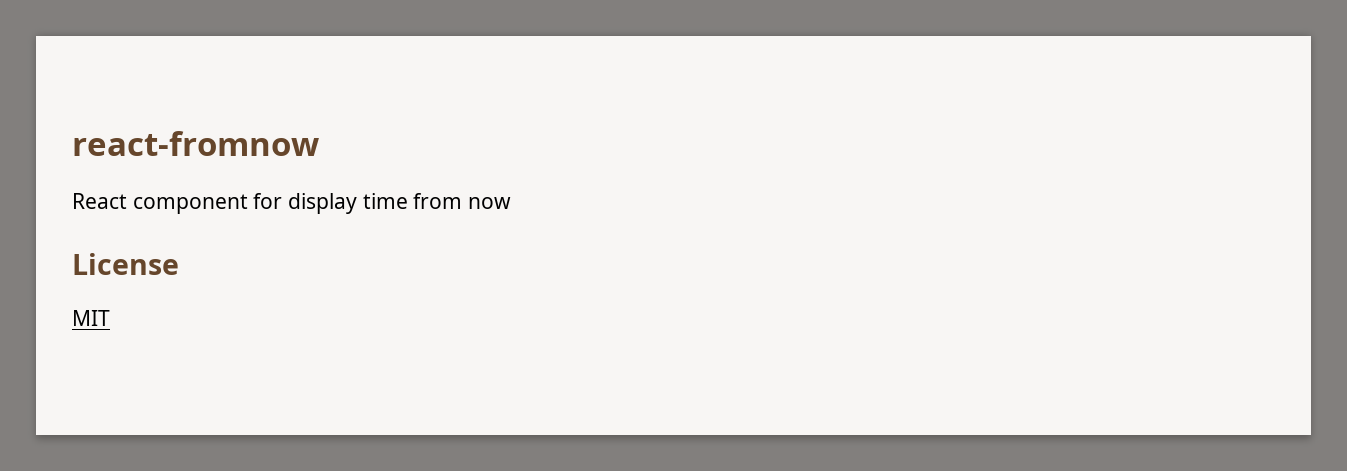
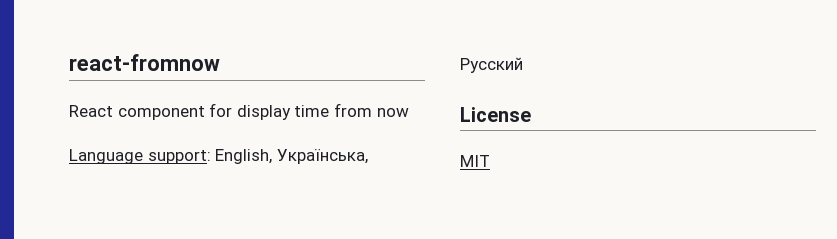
+ Language support: English, Українська, Русский

